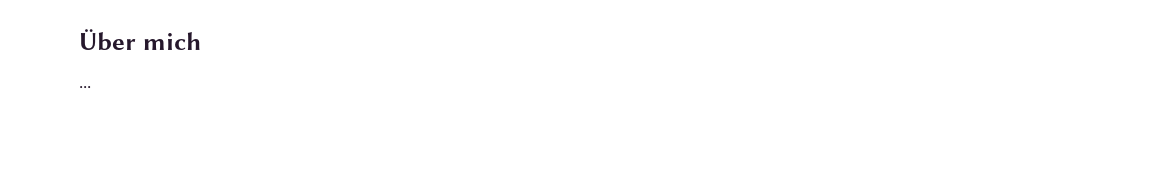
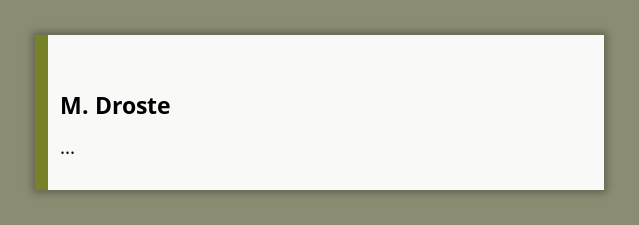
- Über mich
+ M. Droste

